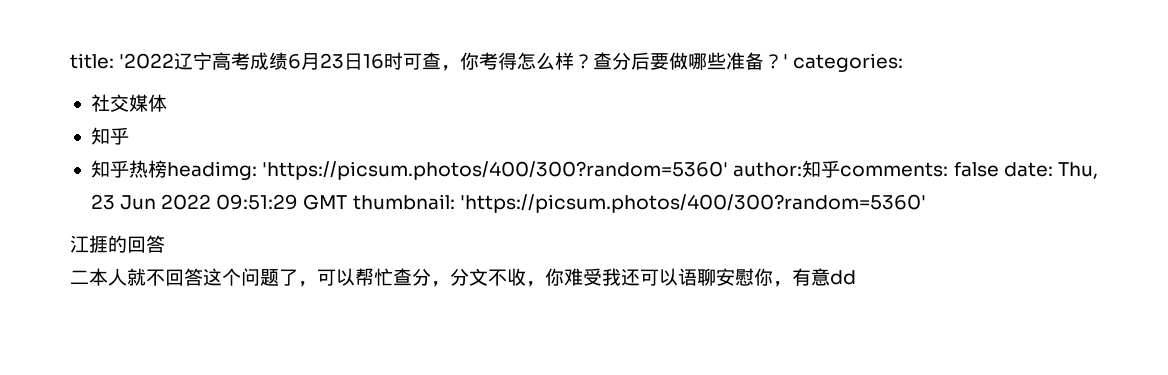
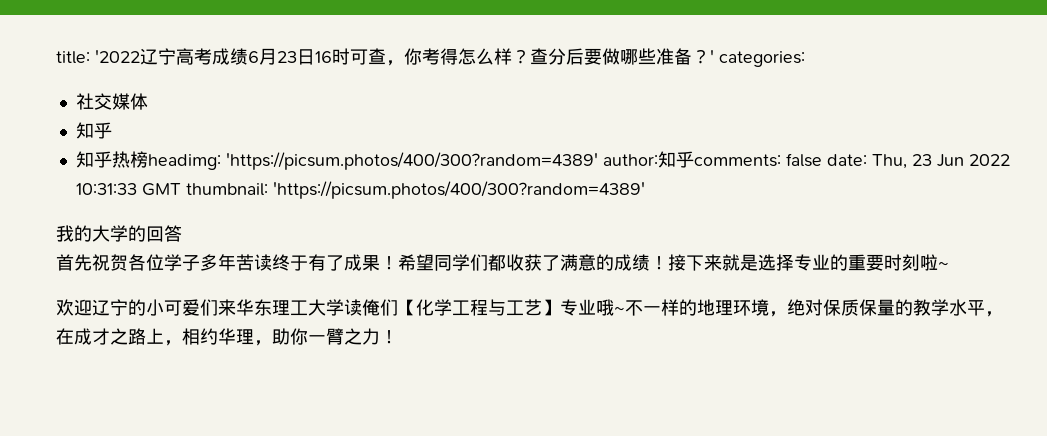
- 知乎热榜headimg: 'https://picsum.photos/400/300?random=5360' author:知乎comments: false date: Thu, 23 Jun 2022 09:51:29 GMT thumbnail: 'https://picsum.photos/400/300?random=5360'
- 江捱的回答
+ 知乎热榜headimg: 'https://picsum.photos/400/300?random=4389' author:知乎comments: false date: Thu, 23 Jun 2022 10:31:33 GMT thumbnail: 'https://picsum.photos/400/300?random=4389'
+ 我的大学的回答
- 二本人就不回答这个问题了，可以帮忙查分，分文不收，你难受我还可以语聊安慰你，有意dd
+ 首先祝贺各位学子多年苦读终于有了成果！希望同学们都收获了满意的成绩！接下来就是选择专业的重要时刻啦~
+ 欢迎辽宁的小可爱们来华东理工大学读俺们【化学工程与工艺】专业哦~不一样的地理环境，绝对保质保量的教学水平，在成才之路上，相约华理，助你一臂之力！

